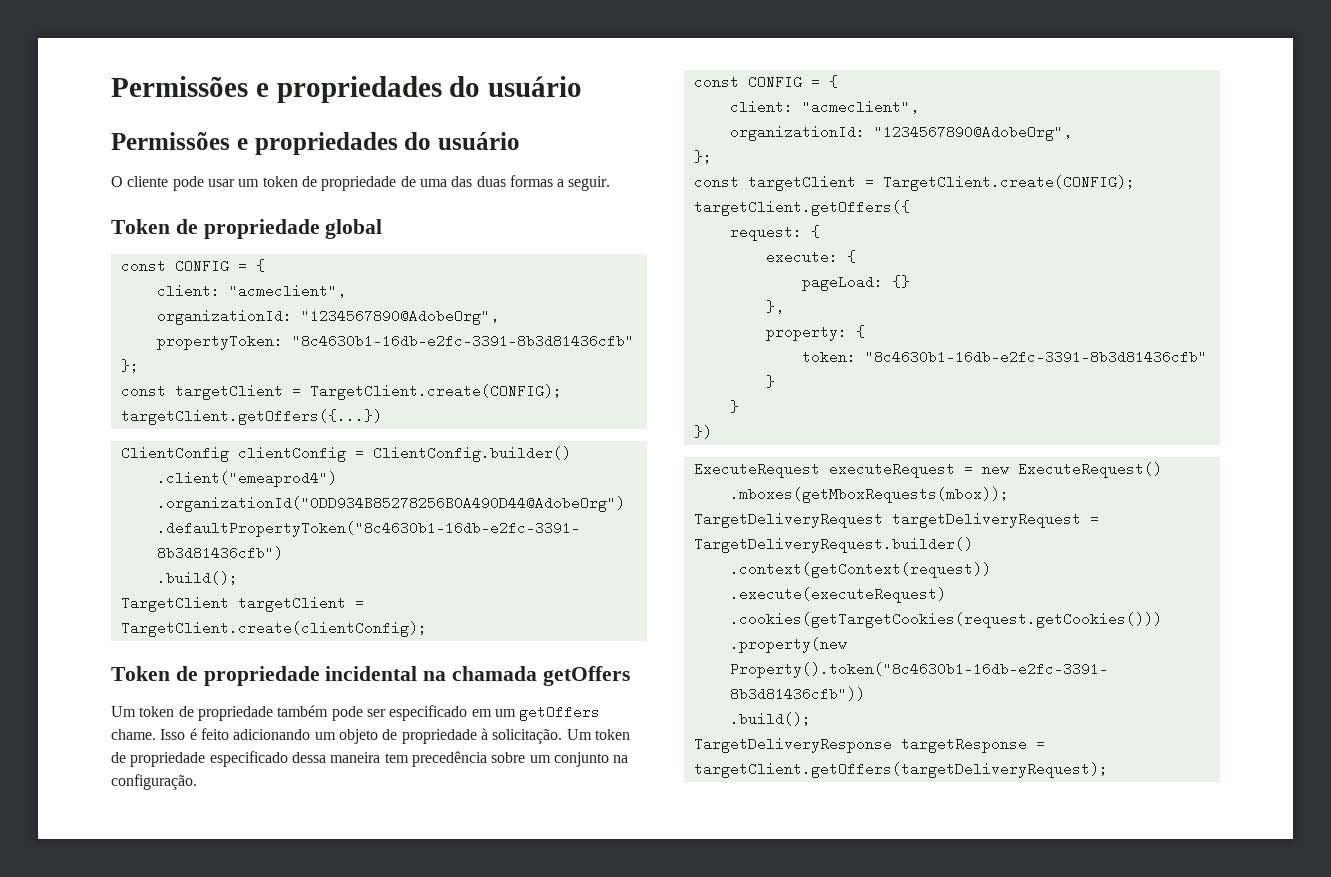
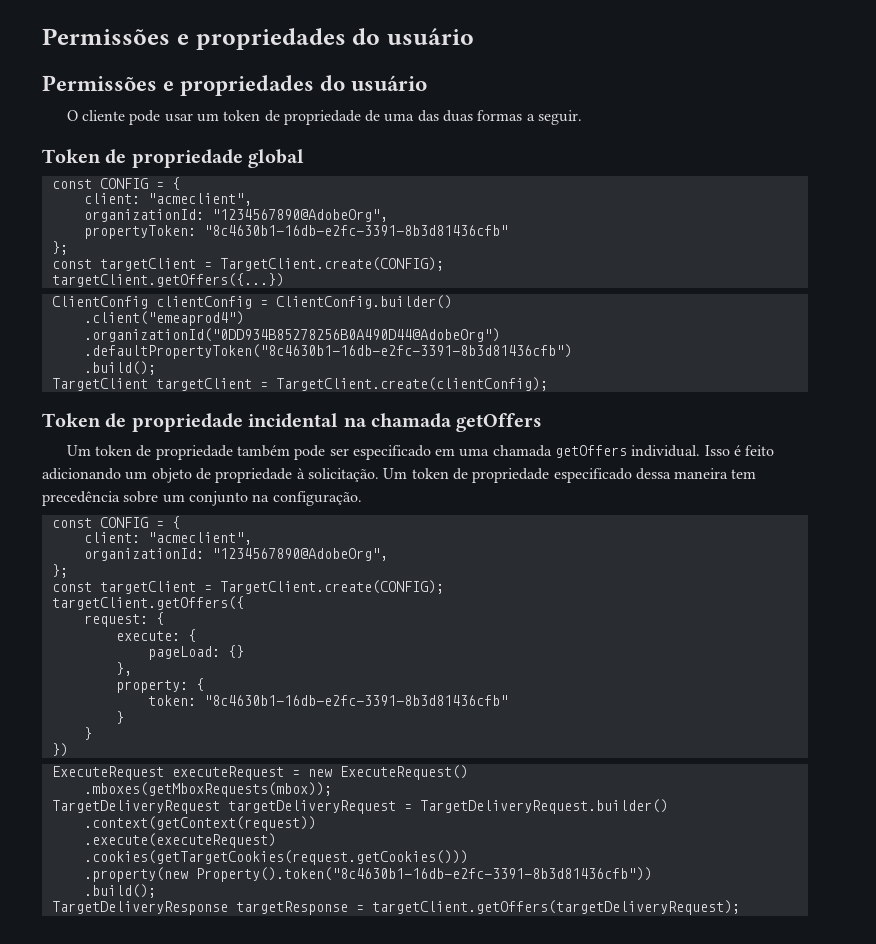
- Um token de propriedade também pode ser especificado em um getOffers chame.
+ Um token de propriedade também pode ser especificado em uma chamada getOffers individual.

